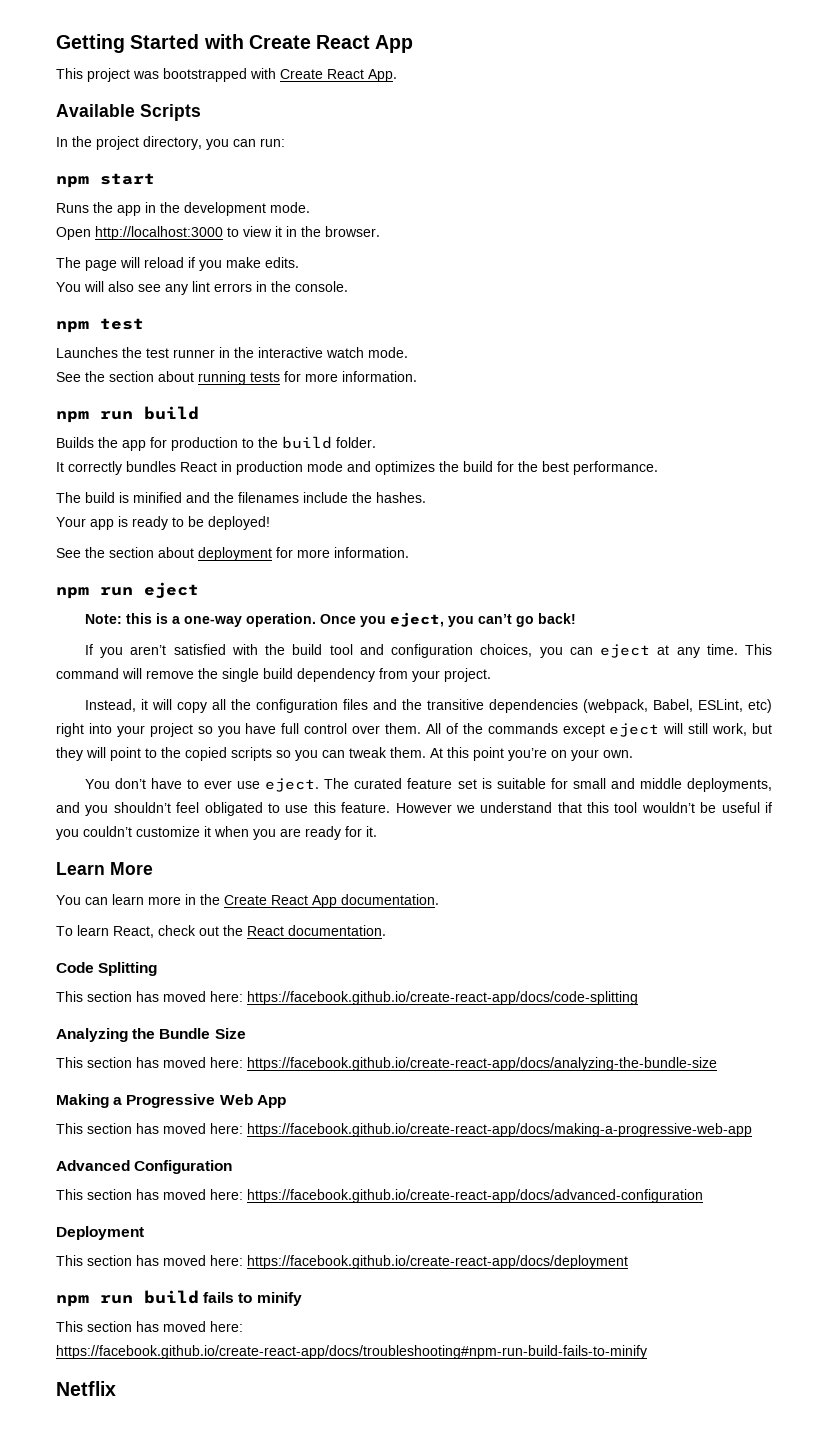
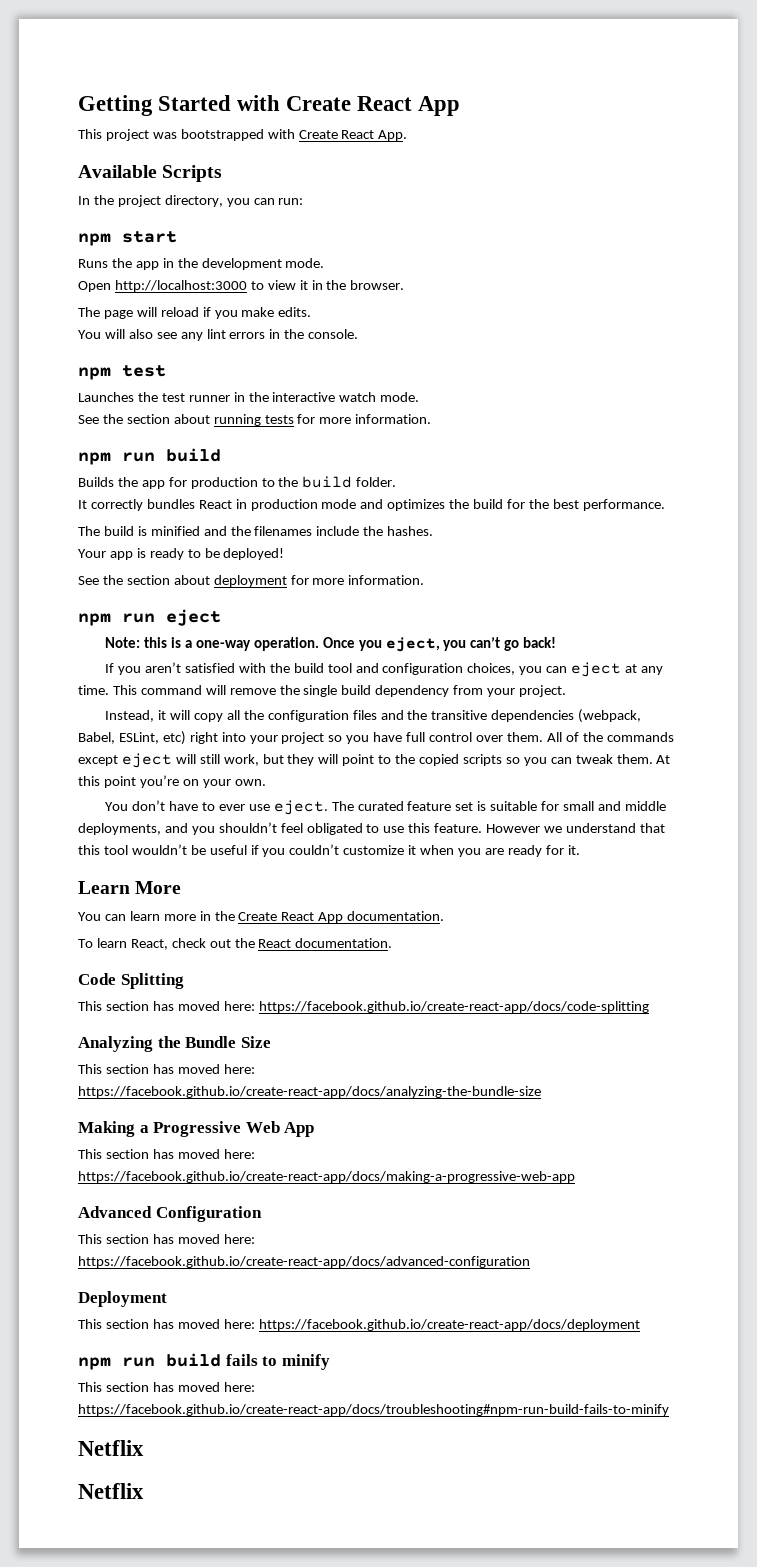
  This section has moved here: https://facebook.github.io/create-react-app/docs/troubleshooting#npm-run-build-fails-to-minify
+ Netflix

